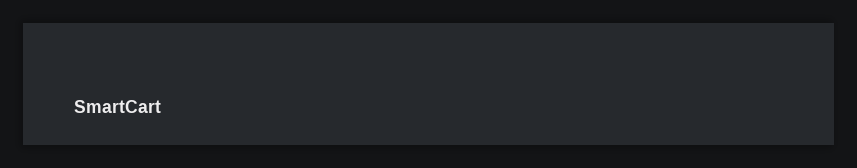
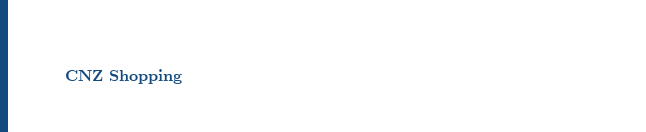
- SmartCart
+ CNZ Shopping

